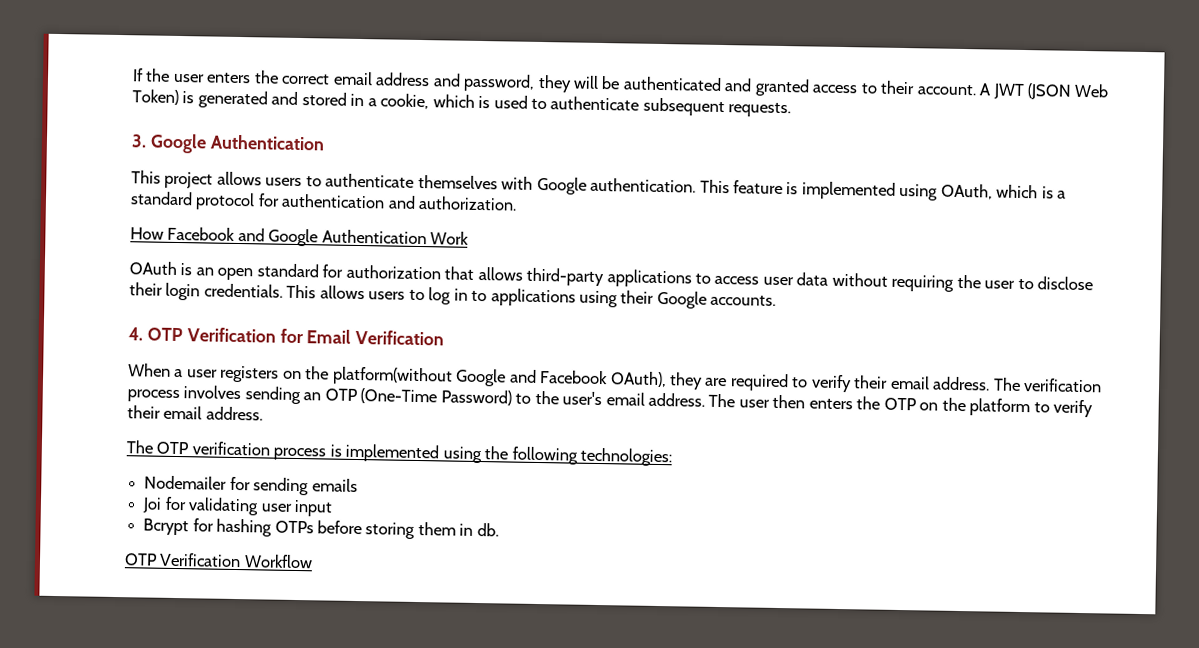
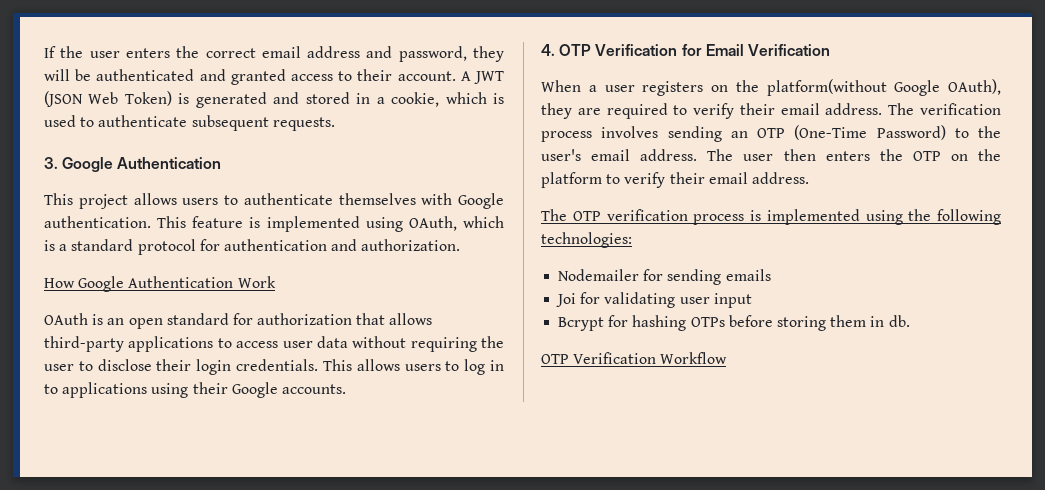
- How Facebook and Google Authentication Work
+ How Google Authentication Work
- When a user registers on the platform(without Google and Facebook OAuth), they are required to verify their email address.
+ When a user registers on the platform(without Google OAuth), they are required to verify their email address.

